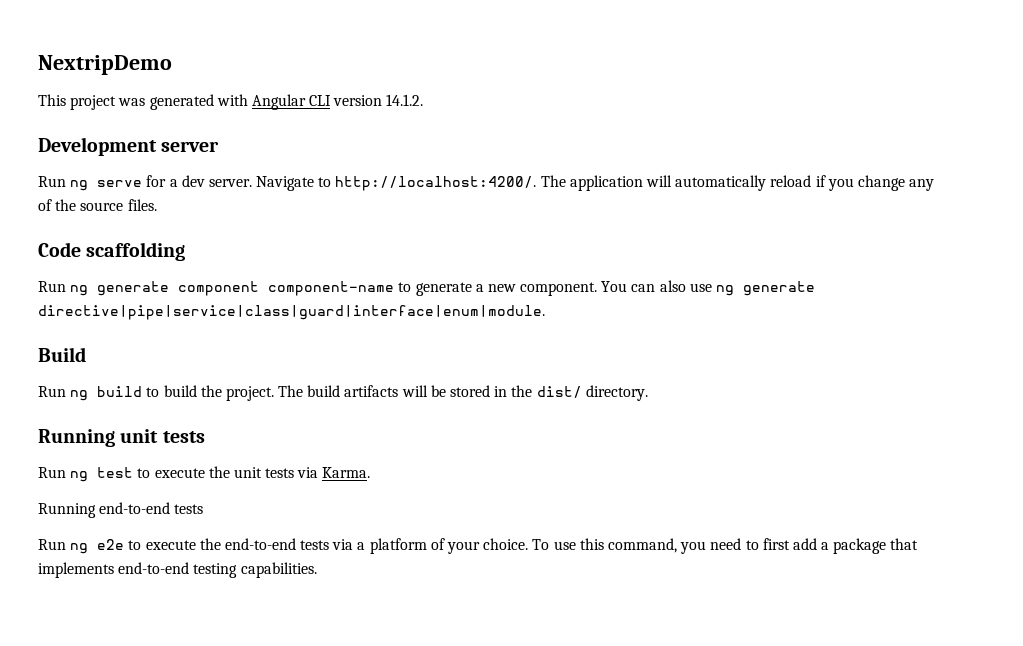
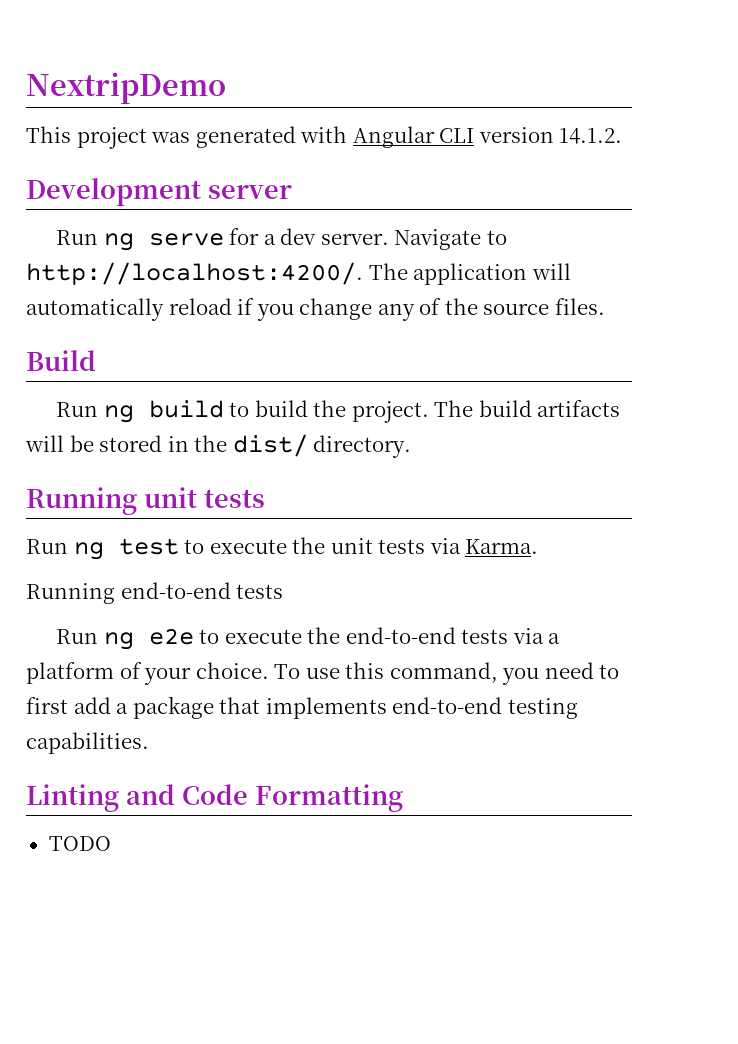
- Code scaffolding
- Run ng generate component component-name to generate a new component. You can also use ng generate directive|pipe|service|class|guard|interface|enum|module.
+ Linting and Code Formatting
+ TODO

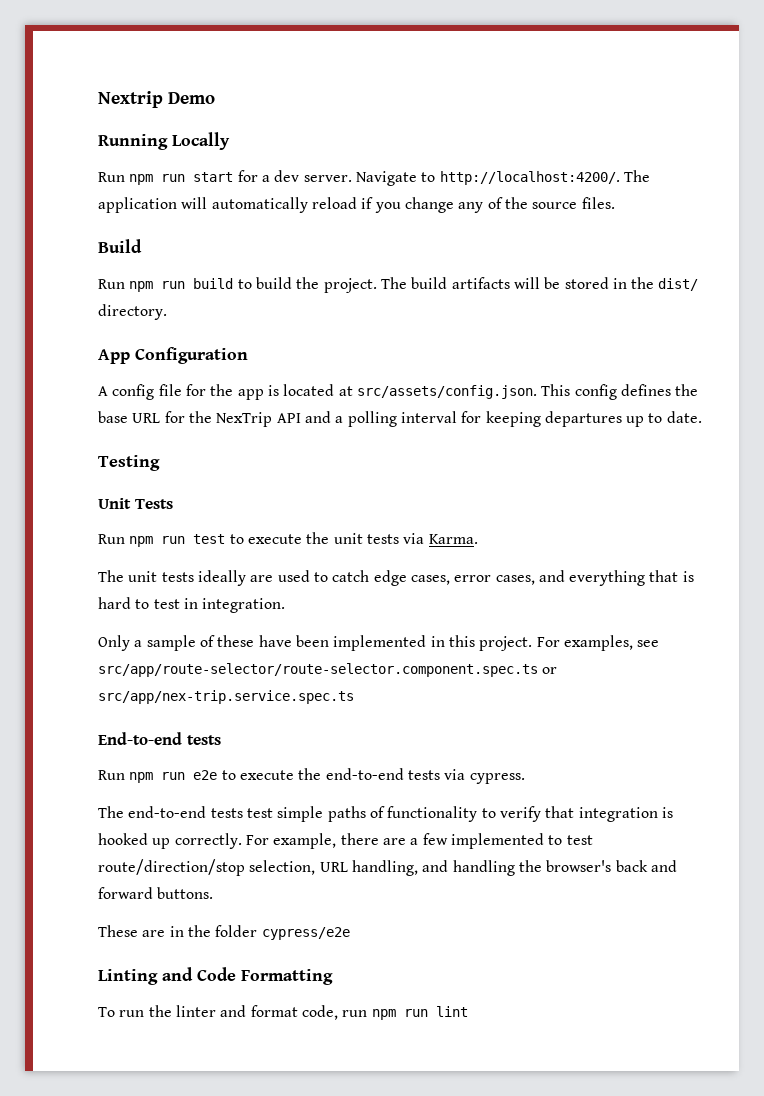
- NextripDemo
- This project was generated with Angular CLI version 14.1.2.
- Development server
- Run ng serve for a dev server.
+ Nextrip Demo
+ Running Locally
+ Run npm run start for a dev server.
- Run ng build to build the project.
+ Run npm run build to build the project.
- Running unit tests
- Run ng test to execute the unit tests via Karma.
+ App Configuration
+ A config file for the app is located at src/assets/config.json. This config defines the base URL for the NexTrip API and a polling interval for keeping departures up to date.
+ Testing
+ Unit Tests
+ Run npm run test to execute the unit tests via Karma.
- Running end-to-end tests
- Run ng e2e to execute the end-to-end tests via a platform of your choice. To use this command, you need to first add a package that implements end-to-end testing capabilities.
+ The unit tests ideally are used to catch edge cases, error cases, and everything that is hard to test in integration.
+ Only a sample of these have been implemented in this project. For examples, see src/app/route-selector/route-selector.component.spec.ts or src/app/nex-trip.service.spec.ts
+ End-to-end tests
+ Run npm run e2e to execute the end-to-end tests via cypress.
+ The end-to-end tests test simple paths of functionality to verify that integration is hooked up correctly. For example, there are a few implemented to test route/direction/stop selection, URL handling, and handling the browser's back and forward buttons.
+ These are in the folder cypress/e2e
  Linting and Code Formatting
- TODO
+ To run the linter and format code, run npm run lint

